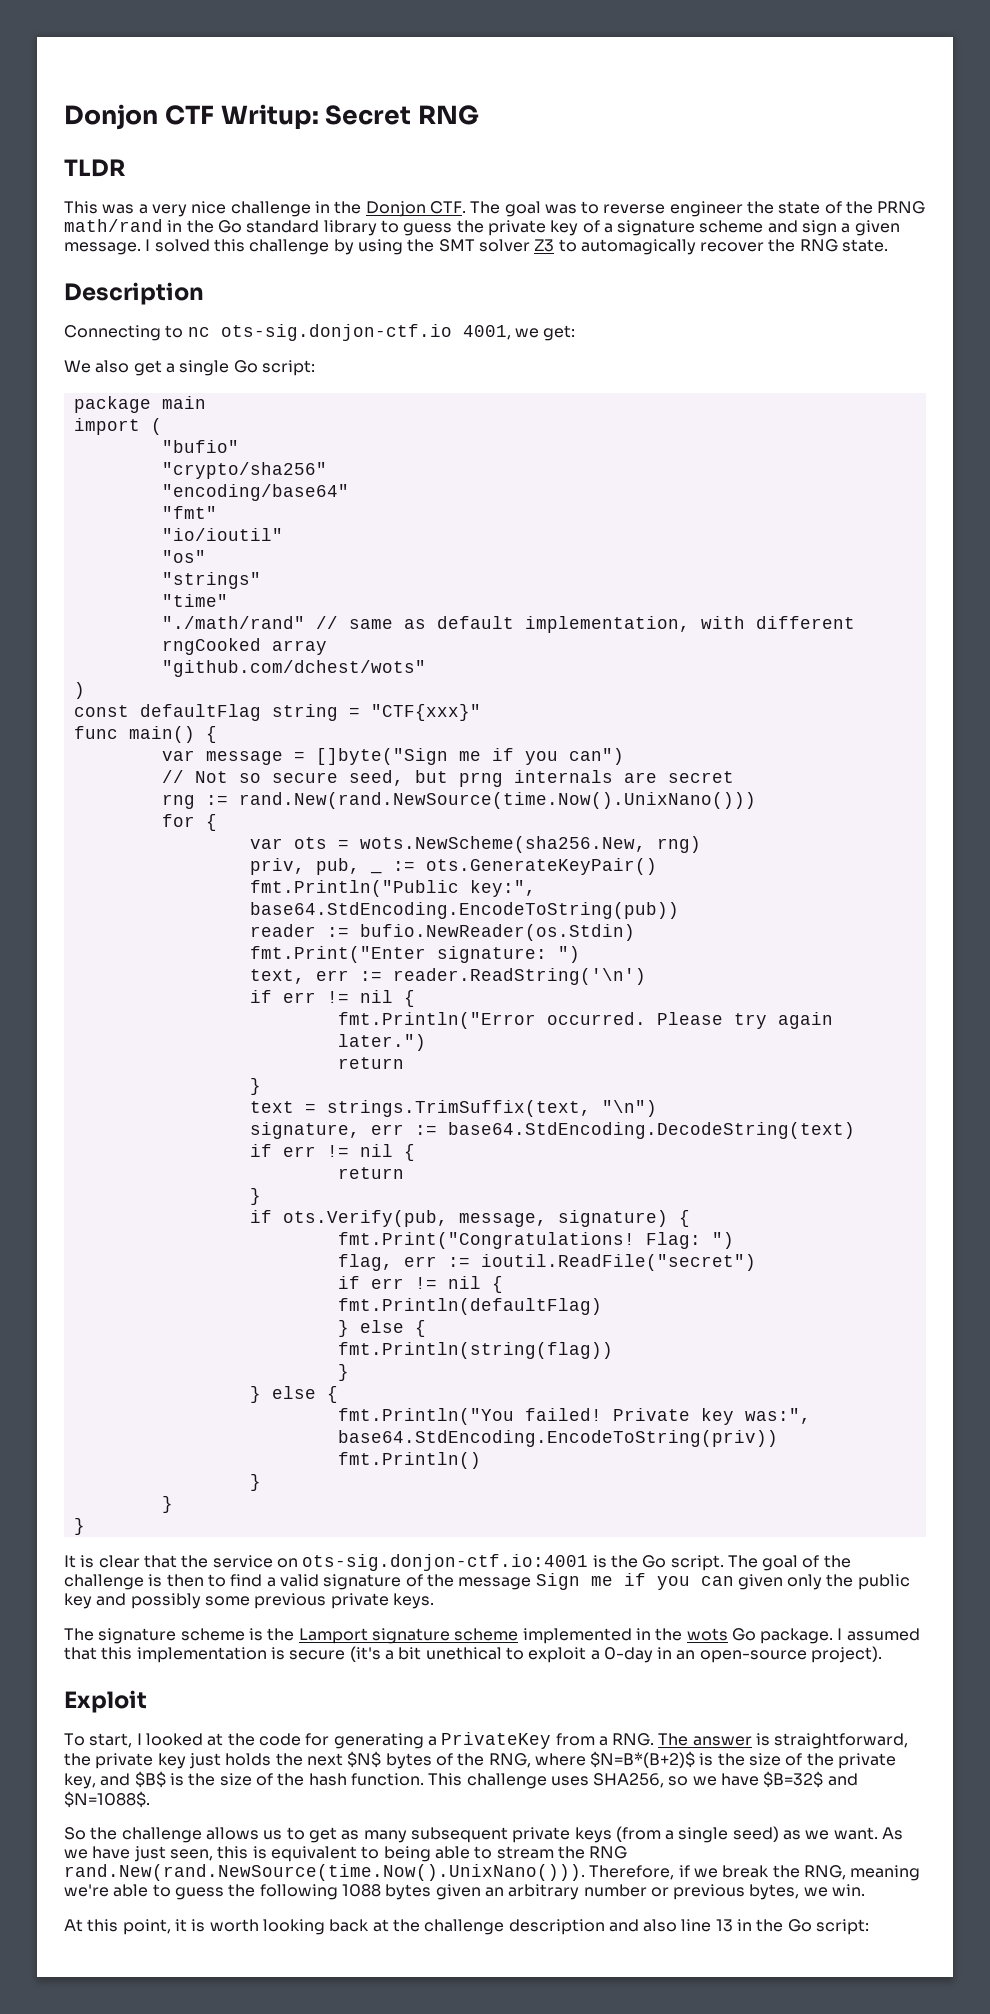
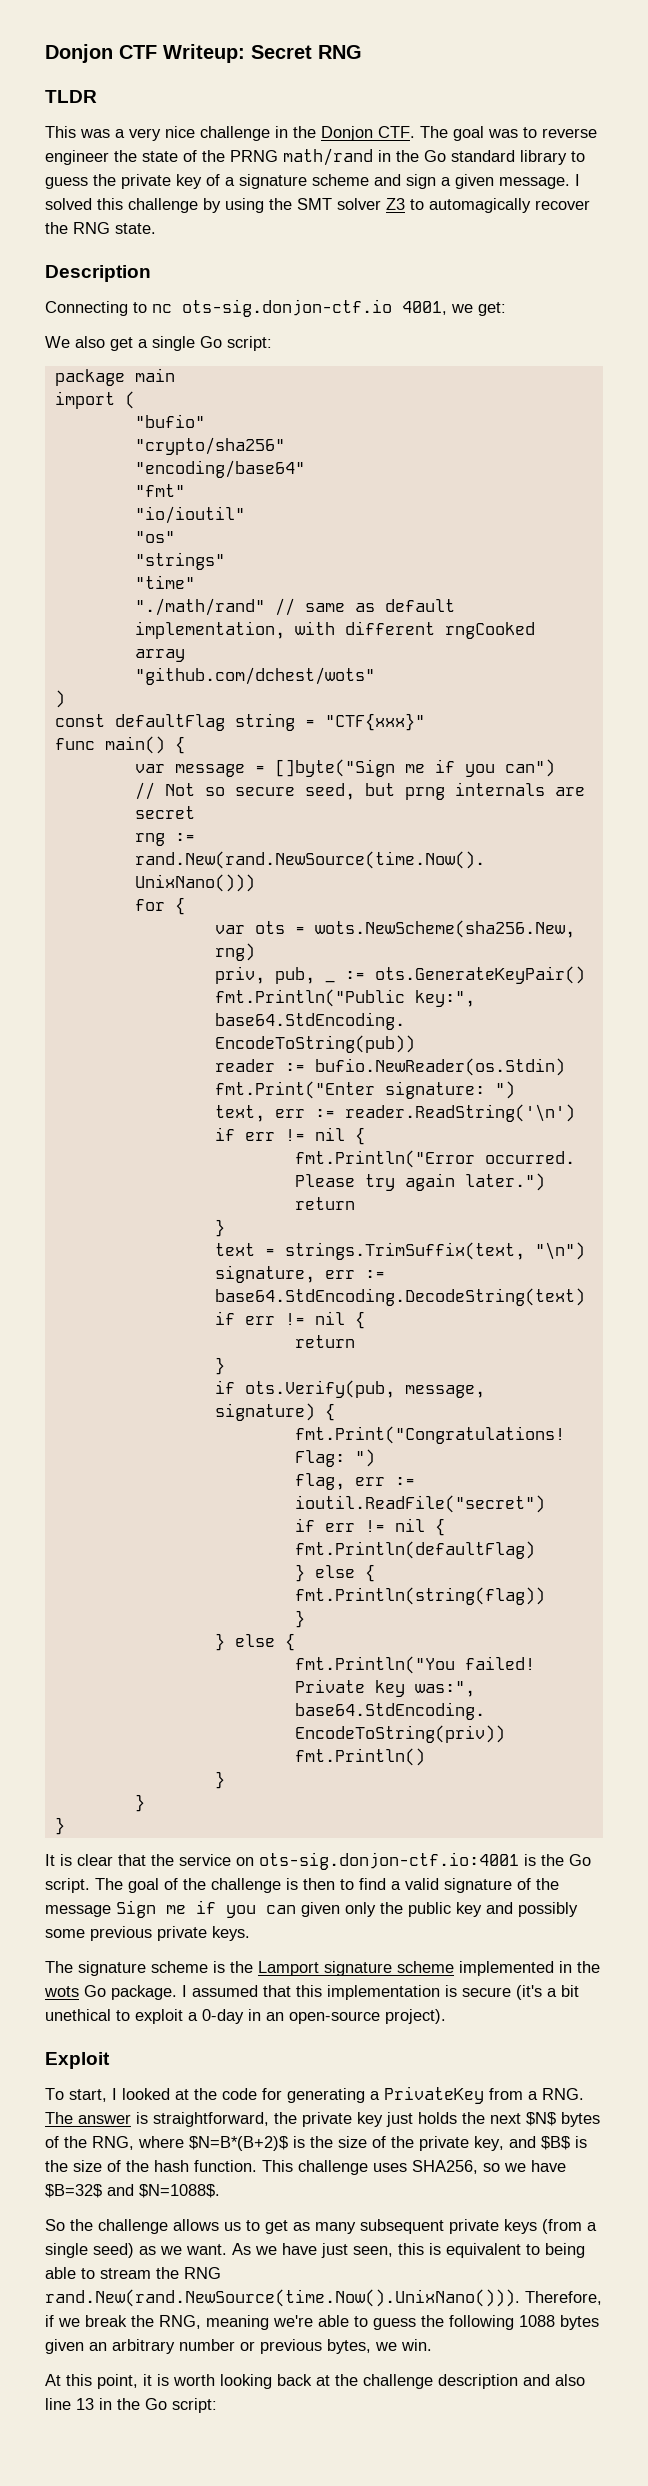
- Donjon CTF Writup: Secret RNG
+ Donjon CTF Writeup: Secret RNG

